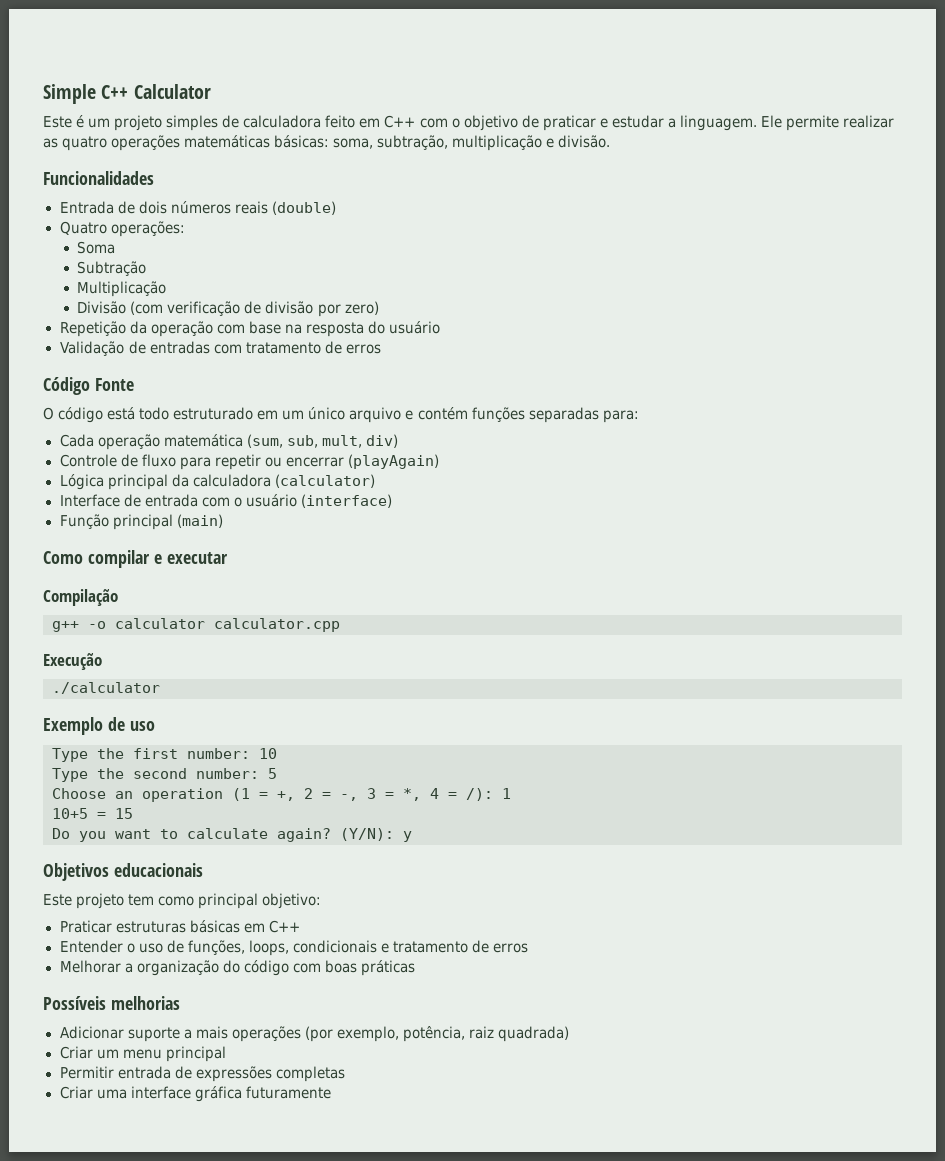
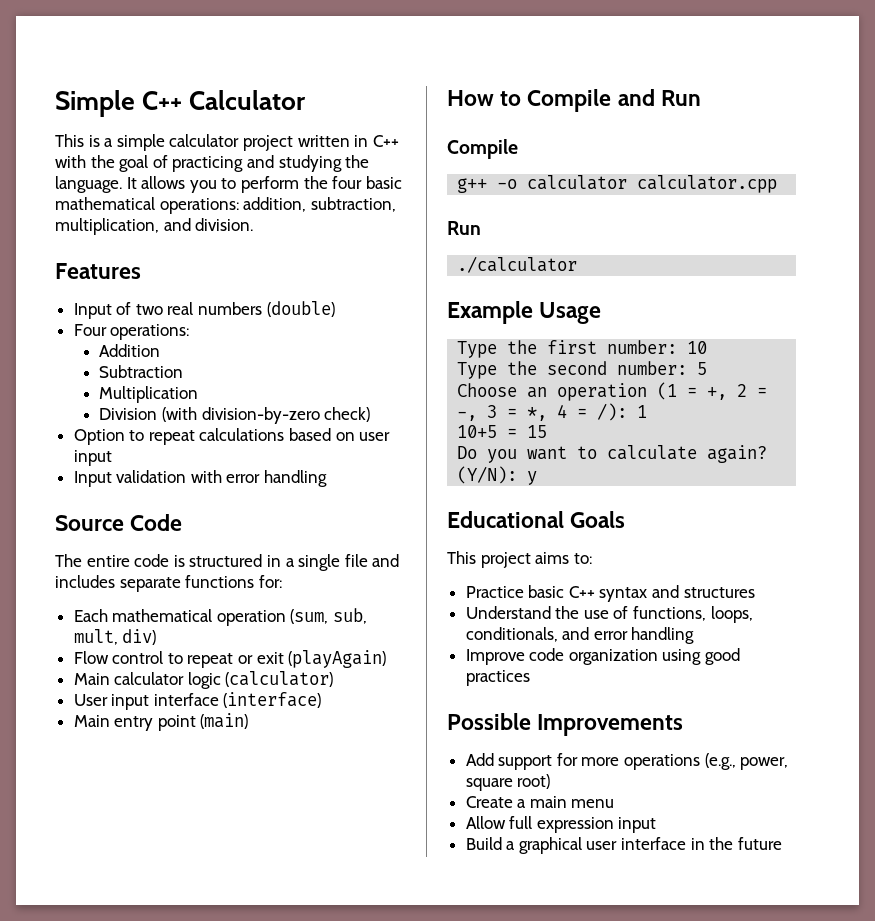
- Este é um projeto simples de calculadora feito em C++ com o objetivo de praticar e estudar a linguagem. Ele permite realizar as quatro operações matemáticas básicas: soma, subtração, multiplicação e divisão.
- Funcionalidades
- Entrada de dois números reais (double)
- Quatro operações:
- Soma
- Subtração
- Multiplicação
- Divisão (com verificação de divisão por zero)
- Repetição da operação com base na resposta do usuário
- Validação de entradas com tratamento de erros
- Código Fonte
- O código está todo estruturado em um único arquivo e contém funções separadas para:
- Cada operação matemática (sum, sub, mult, div)
- Controle de fluxo para repetir ou encerrar (playAgain)
- Lógica principal da calculadora (calculator)
- Interface de entrada com o usuário (interface)
- Função principal (main)
- Como compilar e executar
- Compilação
+ This is a simple calculator project written in C++ with the goal of practicing and studying the language. It allows you to perform the four basic mathematical operations: addition, subtraction, multiplication, and division.
+ Features
+ Input of two real numbers (double)
+ Four operations:
+ Addition
+ Subtraction
+ Multiplication
+ Division (with division-by-zero check)
+ Option to repeat calculations based on user input
+ Input validation with error handling
+ Source Code
+ The entire code is structured in a single file and includes separate functions for:
+ Each mathematical operation (sum, sub, mult, div)
+ Flow control to repeat or exit (playAgain)
+ Main calculator logic (calculator)
+ User input interface (interface)
+ Main entry point (main)
+ How to Compile and Run
+ Compile
  g++ -o calculator calculator.cpp
- Execução
+ Run
- Exemplo de uso
+ Example Usage
- Objetivos educacionais
- Este projeto tem como principal objetivo:
- Praticar estruturas básicas em C++
- Entender o uso de funções, loops, condicionais e tratamento de erros
- Melhorar a organização do código com boas práticas
- Possíveis melhorias
- Adicionar suporte a mais operações (por exemplo, potência, raiz quadrada)
- Criar um menu principal
- Permitir entrada de expressões completas
- Criar uma interface gráfica futuramente
+ Educational Goals
+ This project aims to:
+ Practice basic C++ syntax and structures
+ Understand the use of functions, loops, conditionals, and error handling
+ Improve code organization using good practices
+ Possible Improvements
+ Add support for more operations (e.g., power, square root)
+ Create a main menu
+ Allow full expression input
+ Build a graphical user interface in the future

